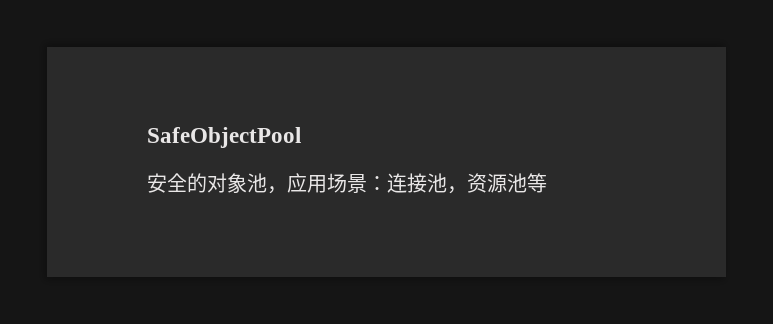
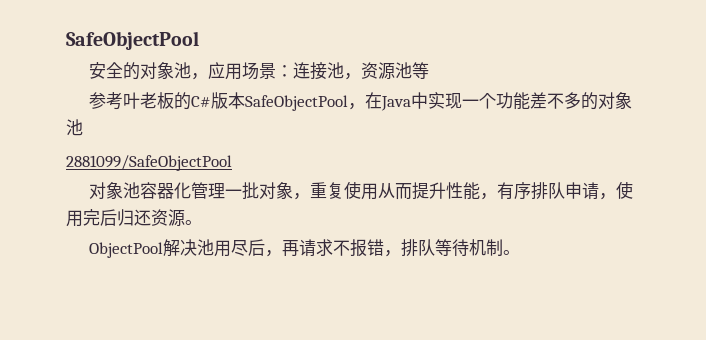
+ 参考叶老板的C#版本SafeObjectPool，在Java中实现一个功能差不多的对象池
+ 2881099/SafeObjectPool
+ 对象池容器化管理一批对象，重复使用从而提升性能，有序排队申请，使用完后归还资源。
+ ObjectPool解决池用尽后，再请求不报错，排队等待机制。

